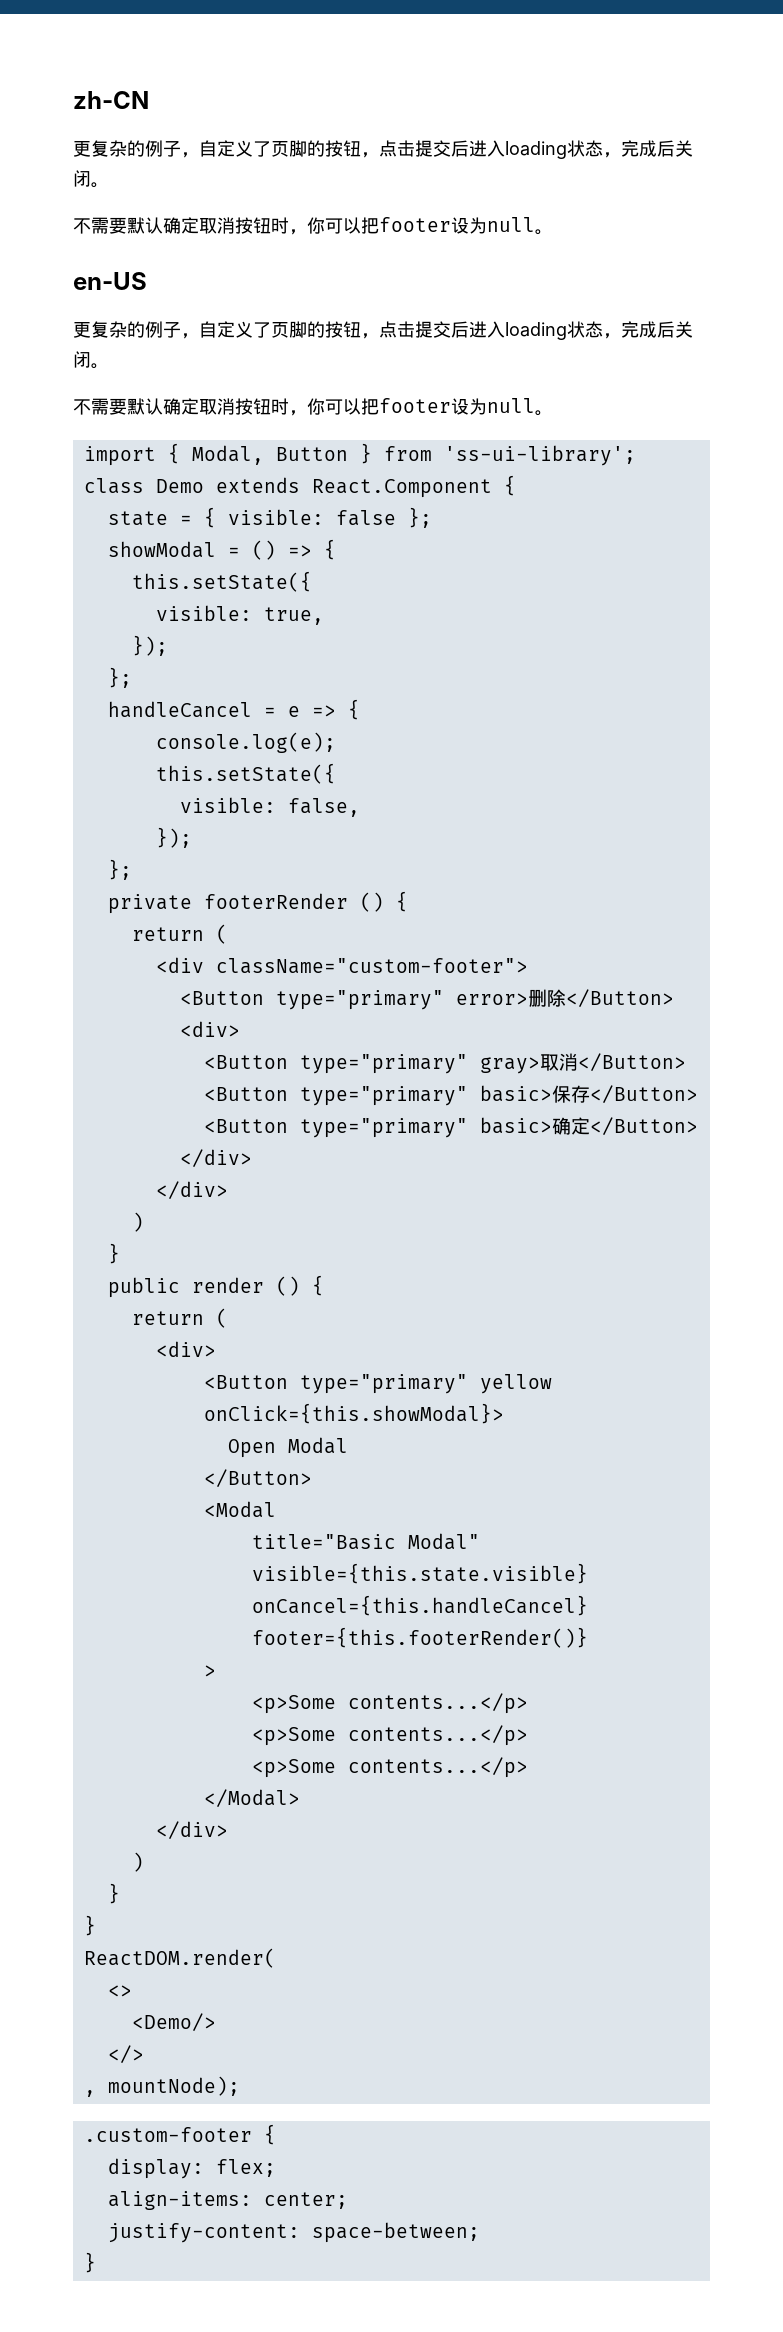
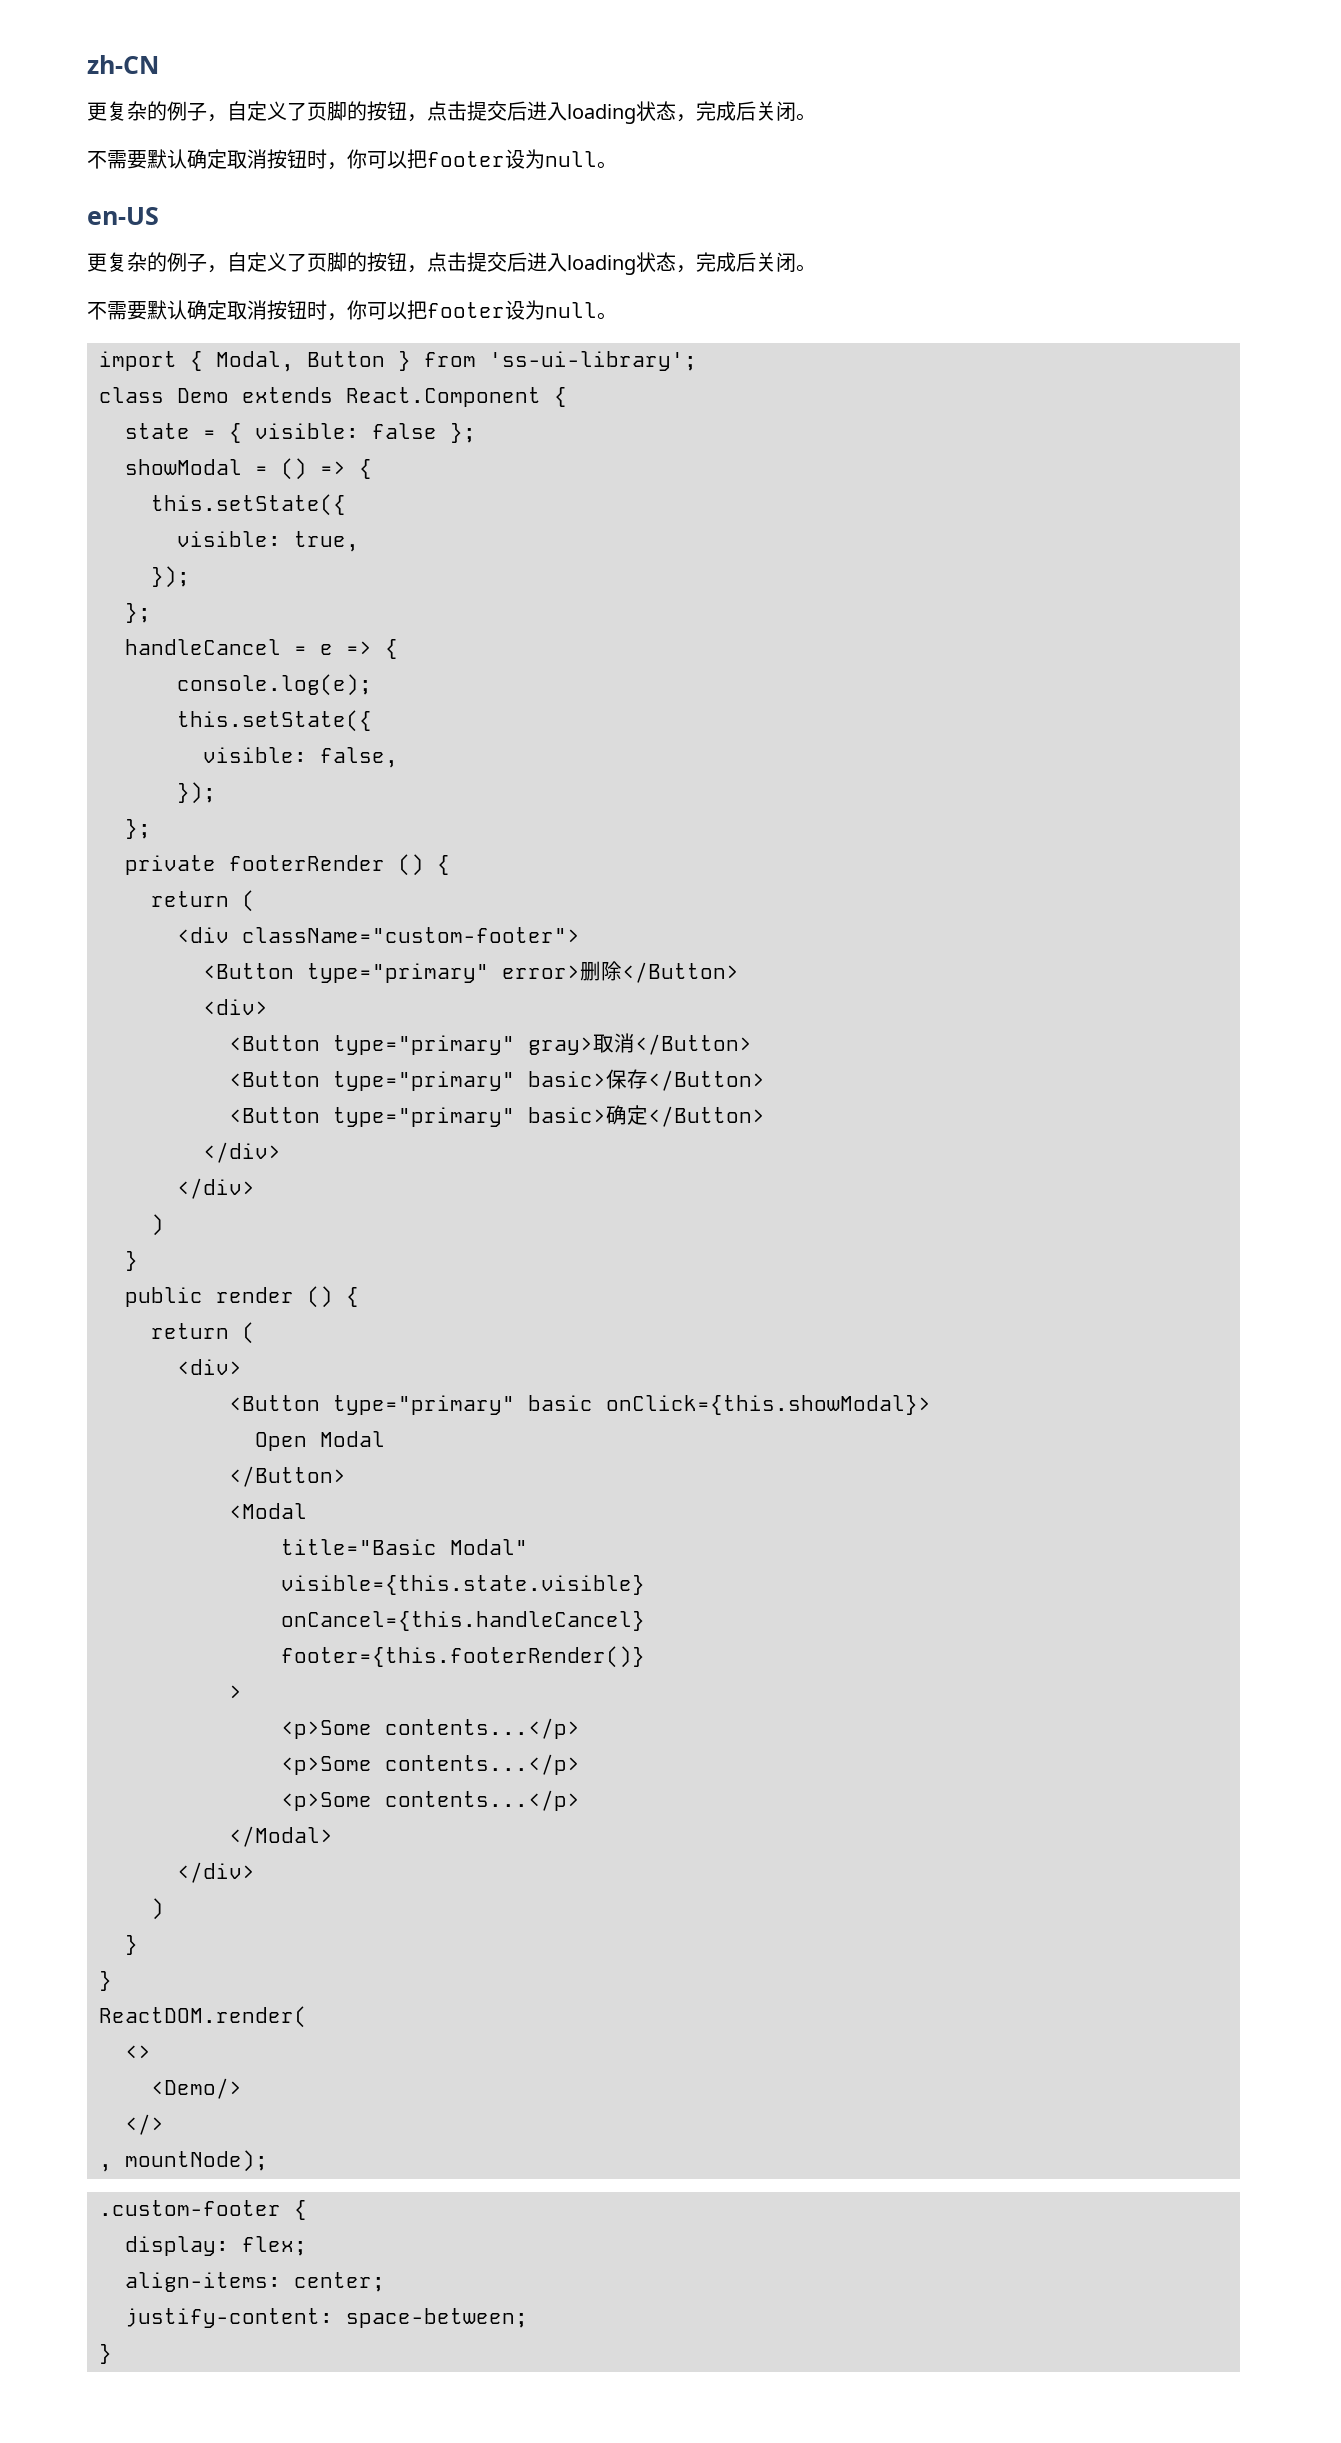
- <Button type="primary" yellow onClick={this.showModal}>
+ <Button type="primary" basic onClick={this.showModal}>

